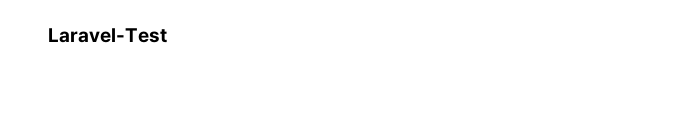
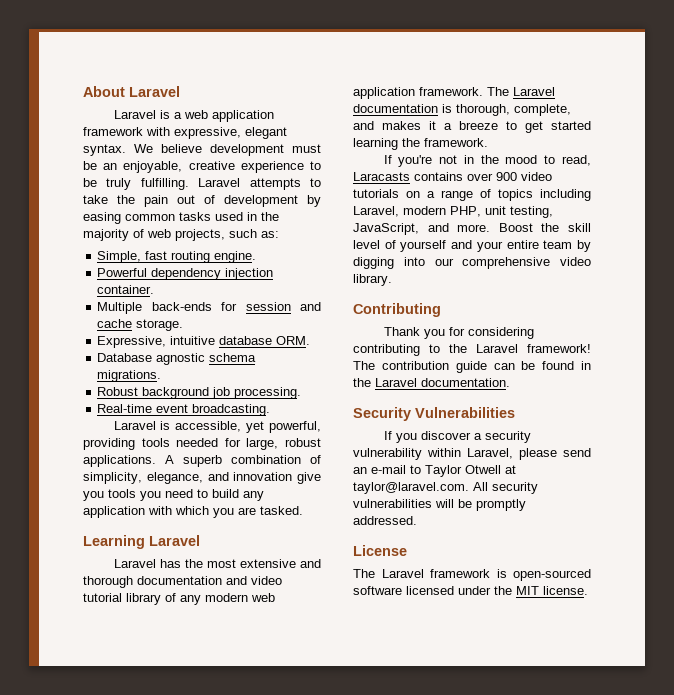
- Laravel-Test
+ About Laravel
+ Laravel is a web application framework with expressive, elegant syntax. We believe development must be an enjoyable, creative experience to be truly fulfilling. Laravel attempts to take the pain out of development by easing common tasks used in the majority of web projects, such as:
+ Simple, fast routing engine.
+ Powerful dependency injection container.
+ Multiple back-ends for session and cache storage.
+ Expressive, intuitive database ORM.
+ Database agnostic schema migrations.
+ Robust background job processing.
+ Real-time event broadcasting.
+ Laravel is accessible, yet powerful, providing tools needed for large, robust applications. A superb combination of simplicity, elegance, and innovation give you tools you need to build any application with which you are tasked.
+ Learning Laravel
+ Laravel has the most extensive and thorough documentation and video tutorial library of any modern web application framework. The Laravel documentation is thorough, complete, and makes it a breeze to get started learning the framework.
+ If you're not in the mood to read, Laracasts contains over 900 video tutorials on a range of topics including Laravel, modern PHP, unit testing, JavaScript, and more. Boost the skill level of yourself and your entire team by digging into our comprehensive video library.
+ Contributing
+ Thank you for considering contributing to the Laravel framework! The contribution guide can be found in the Laravel documentation.
+ Security Vulnerabilities
+ If you discover a security vulnerability within Laravel, please send an e-mail to Taylor Otwell at taylor@laravel.com. All security vulnerabilities will be promptly addressed.
+ License
+ The Laravel framework is open-sourced software licensed under the MIT license.

